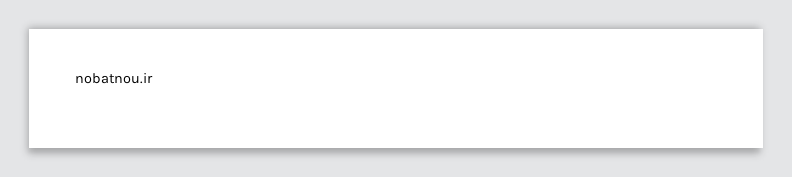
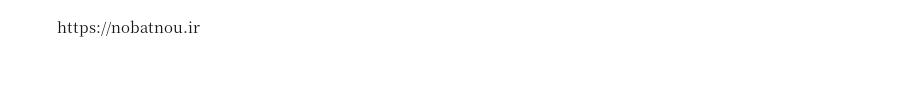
- nobatnou.ir
+ https://nobatnou.ir

